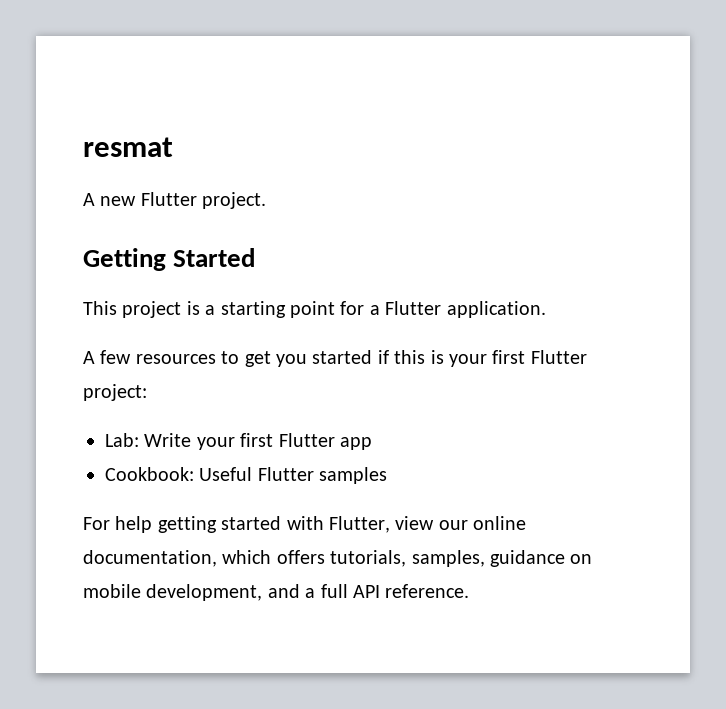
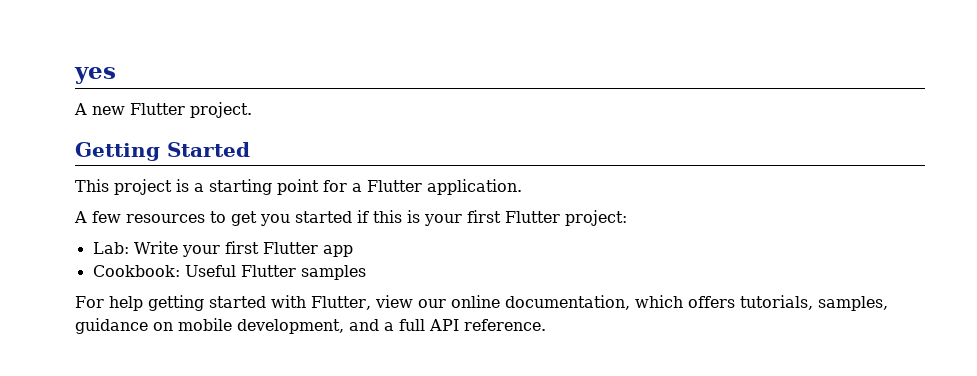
- resmat
+ yes

